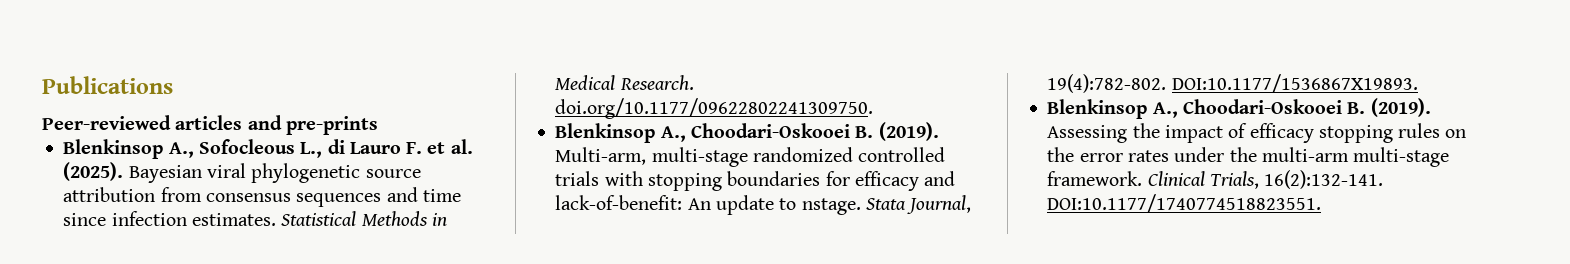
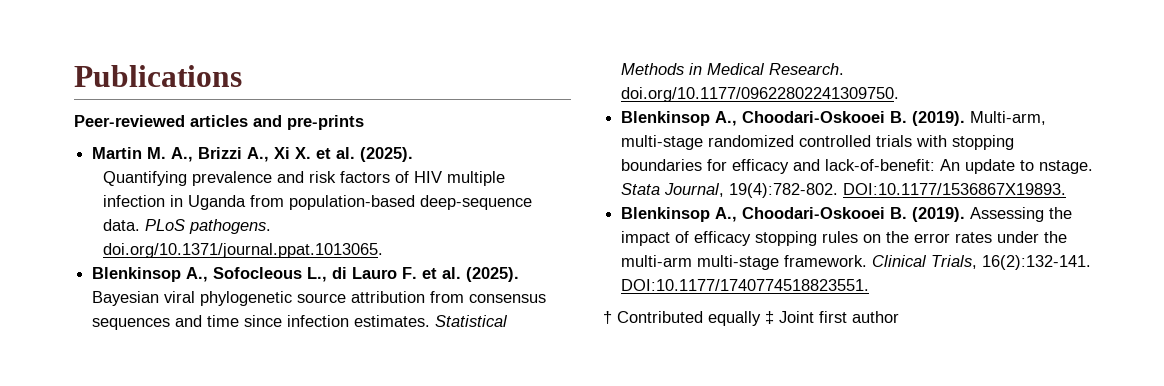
+ Martin M. A., Brizzi A., Xi X. et al. (2025).
+ Quantifying prevalence and risk factors of HIV multiple infection in Uganda from population-based deep-sequence data. PLoS pathogens.
+ doi.org/10.1371/journal.ppat.1013065.
+ † Contributed equally ‡ Joint first author

